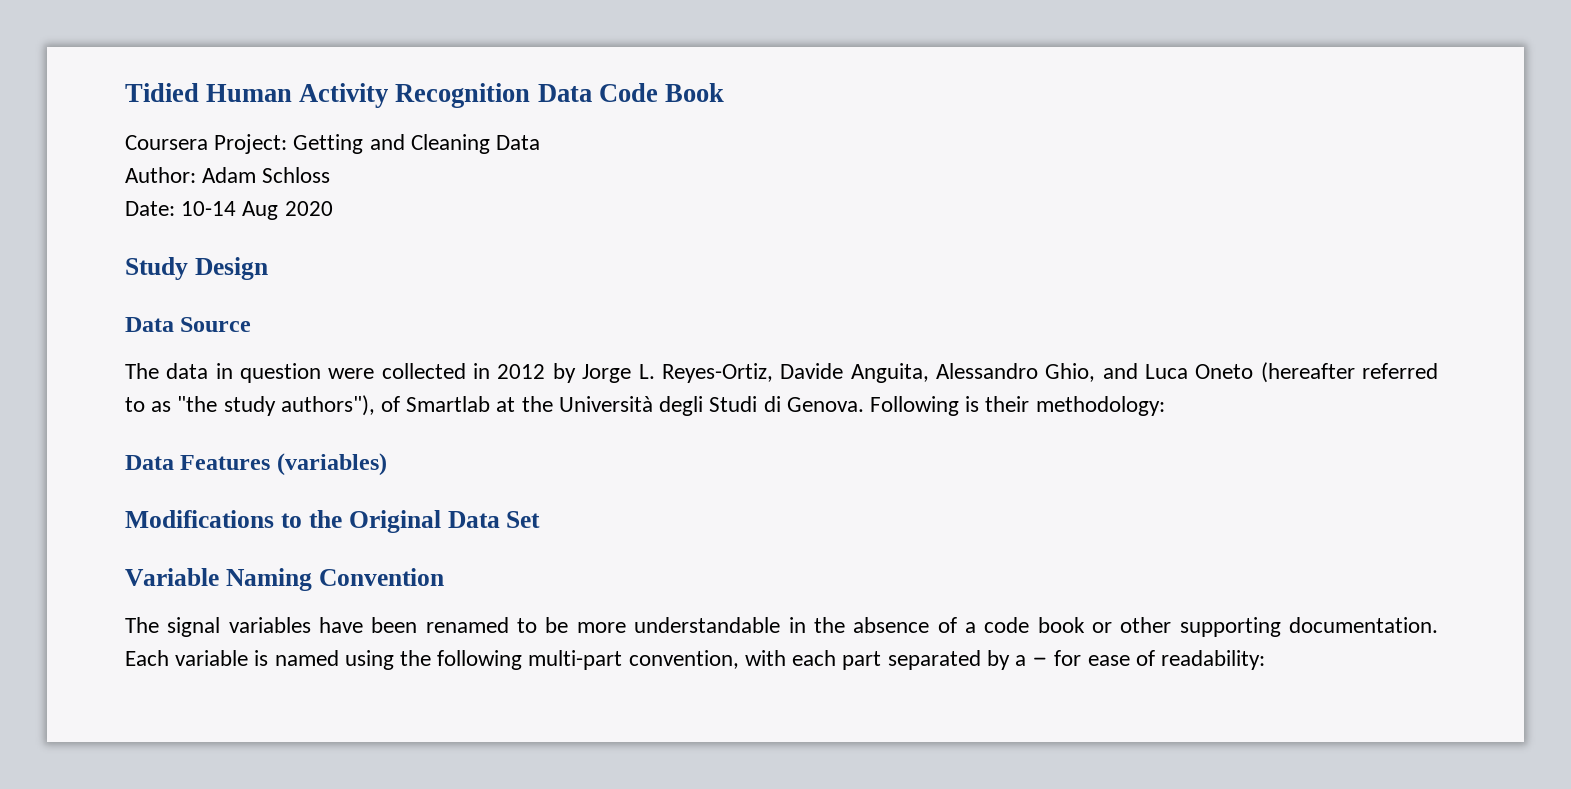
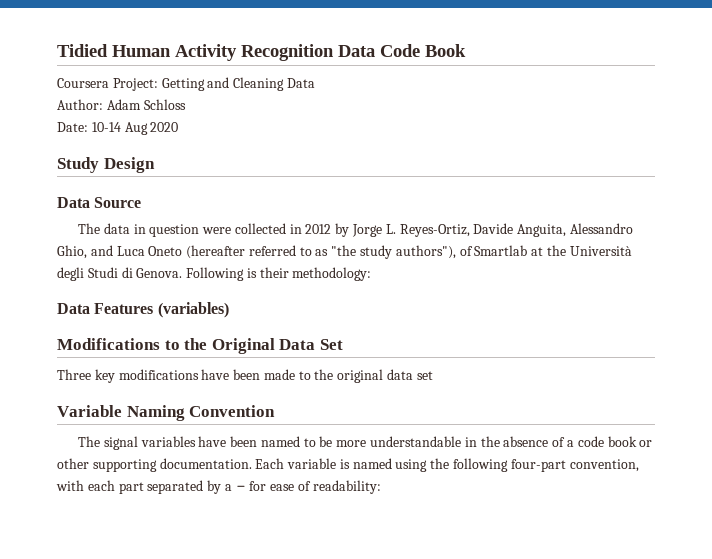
+ Three key modifications have been made to the original data set
- The signal variables have been renamed to be more understandable in the absence of a code book or other supporting documentation.
+ The signal variables have been named to be more understandable in the absence of a code book or other supporting documentation.
- Each variable is named using the following multi-part convention, with each part separated by a - for ease of readability:
+ Each variable is named using the following four-part convention, with each part separated by a - for ease of readability:

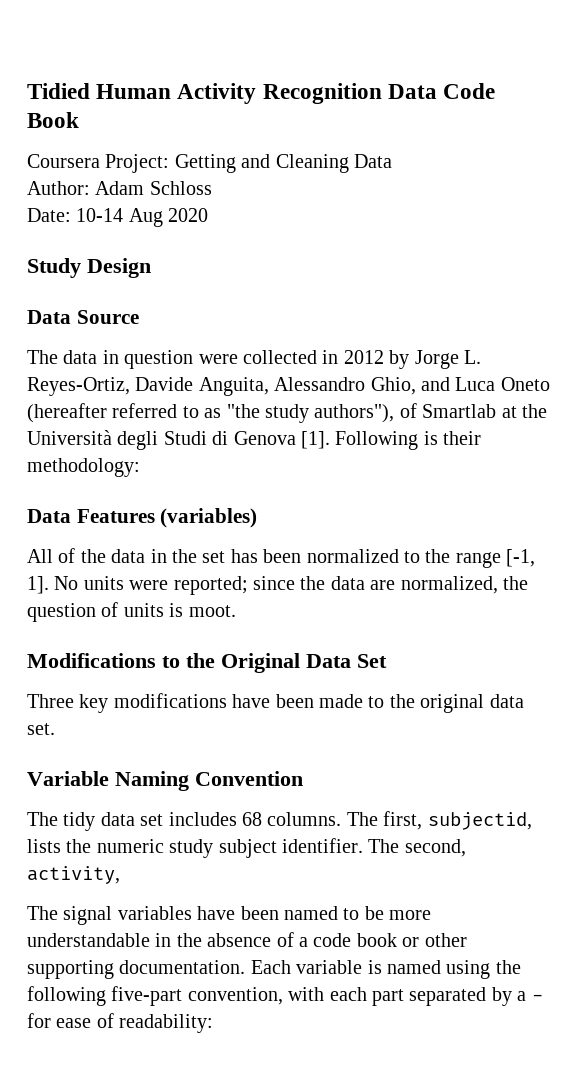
- The data in question were collected in 2012 by Jorge L. Reyes-Ortiz, Davide Anguita, Alessandro Ghio, and Luca Oneto (hereafter referred to as "the study authors"), of Smartlab at the Università degli Studi di Genova.
+ The data in question were collected in 2012 by Jorge L. Reyes-Ortiz, Davide Anguita, Alessandro Ghio, and Luca Oneto (hereafter referred to as "the study authors"), of Smartlab at the Università degli Studi di Genova [1].
+ All of the data in the set has been normalized to the range [-1, 1]. No units were reported; since the data are normalized, the question of units is moot.
- Three key modifications have been made to the original data set
+ Three key modifications have been made to the original data set.
+ The tidy data set includes 68 columns. The first, subjectid, lists the numeric study subject identifier. The second, activity,
- Each variable is named using the following four-part convention, with each part separated by a - for ease of readability:
+ Each variable is named using the following five-part convention, with each part separated by a - for ease of readability:

